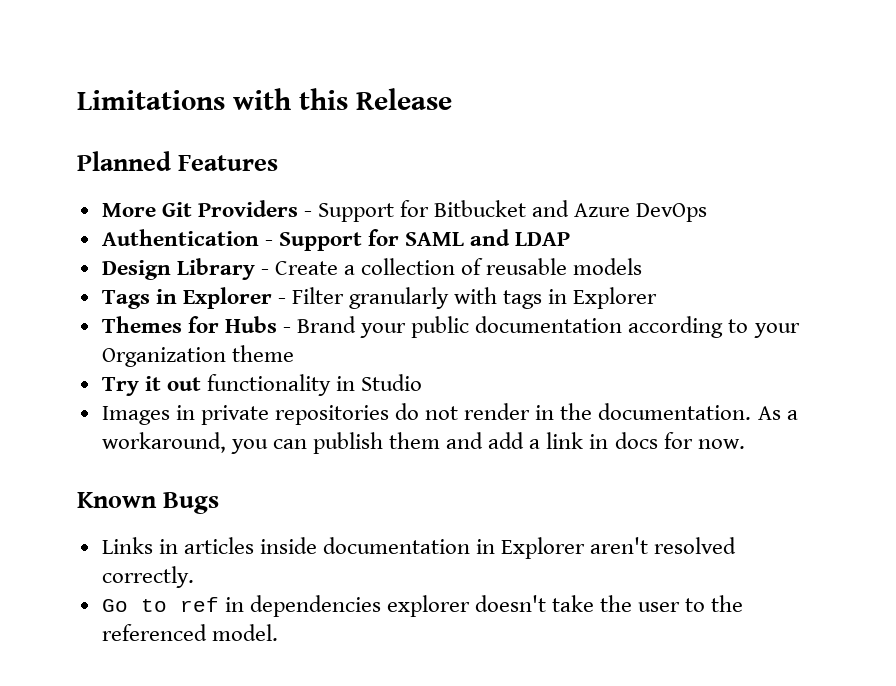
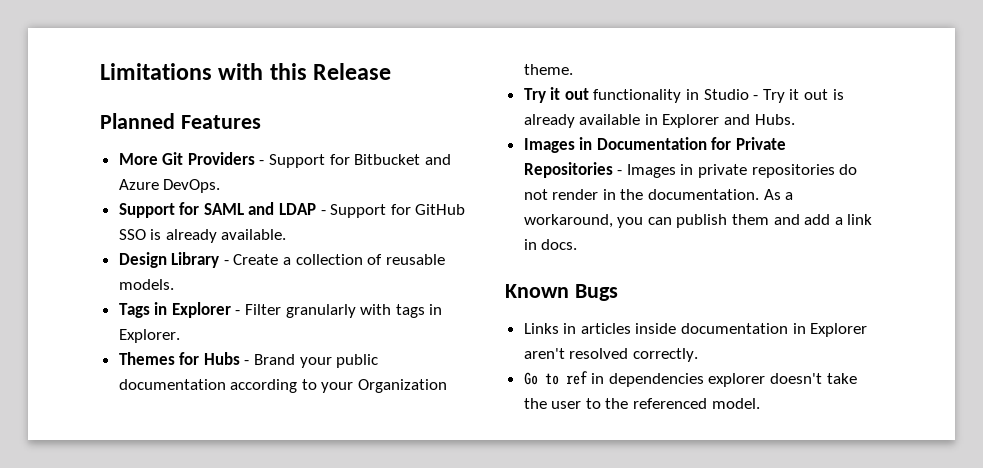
- More Git Providers - Support for Bitbucket and Azure DevOps
- Authentication - Support for SAML and LDAP
+ More Git Providers - Support for Bitbucket and Azure DevOps.
+ Support for SAML and LDAP - Support for GitHub SSO is already available.
- Design Library - Create a collection of reusable models
+ Design Library - Create a collection of reusable models.
- Tags in Explorer - Filter granularly with tags in Explorer
+ Tags in Explorer - Filter granularly with tags in Explorer.
- Themes for Hubs - Brand your public documentation according to your Organization theme
+ Themes for Hubs - Brand your public documentation according to your Organization theme.
- Try it out functionality in Studio
- Images in private repositories do not render in the documentation.
+ Try it out functionality in Studio - Try it out is already available in Explorer and Hubs.
+ Images in Documentation for Private Repositories - Images in private repositories do not render in the documentation.
- As a workaround, you can publish them and add a link in docs for now.
+ As a workaround, you can publish them and add a link in docs.

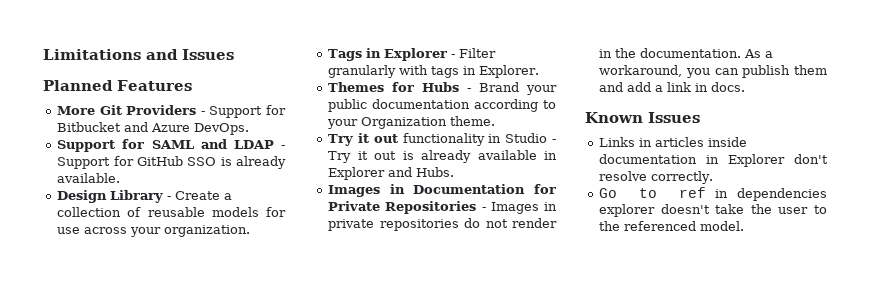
- Limitations with this Release
+ Limitations and Issues
- Design Library - Create a collection of reusable models.
+ Design Library - Create a collection of reusable models for use across your organization.
- Known Bugs
+ Known Issues
- Links in articles inside documentation in Explorer aren't resolved correctly.
+ Links in articles inside documentation in Explorer don't resolve correctly.

